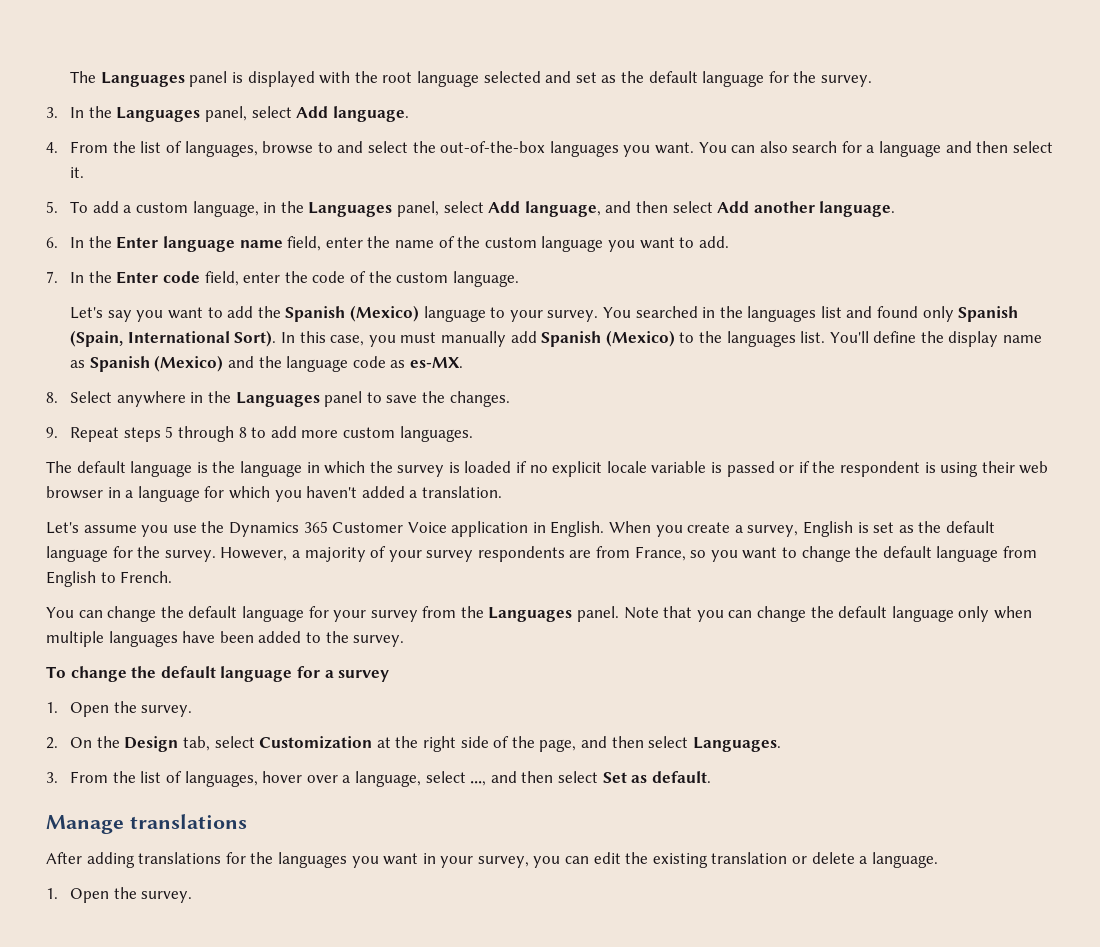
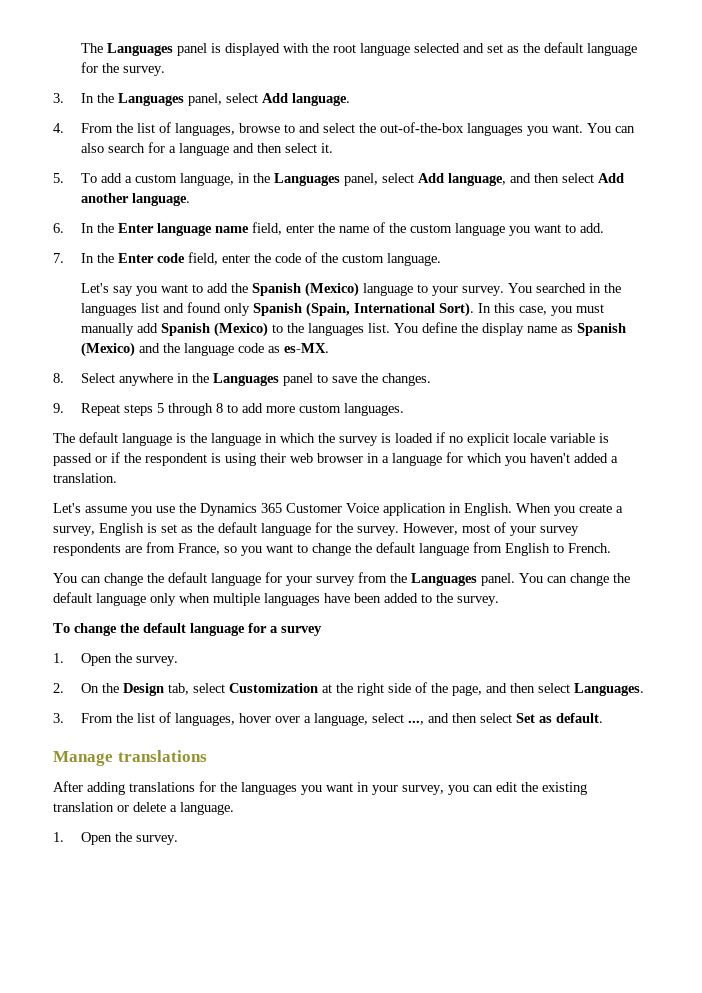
- You'll define the display name as Spanish (Mexico) and the language code as es-MX.
+ You define the display name as Spanish (Mexico) and the language code as es-MX.
- However, a majority of your survey respondents are from France, so you want to change the default language from English to French.
+ However, most of your survey respondents are from France, so you want to change the default language from English to French.
- Note that you can change the default language only when multiple languages have been added to the survey.
+ You can change the default language only when multiple languages have been added to the survey.

